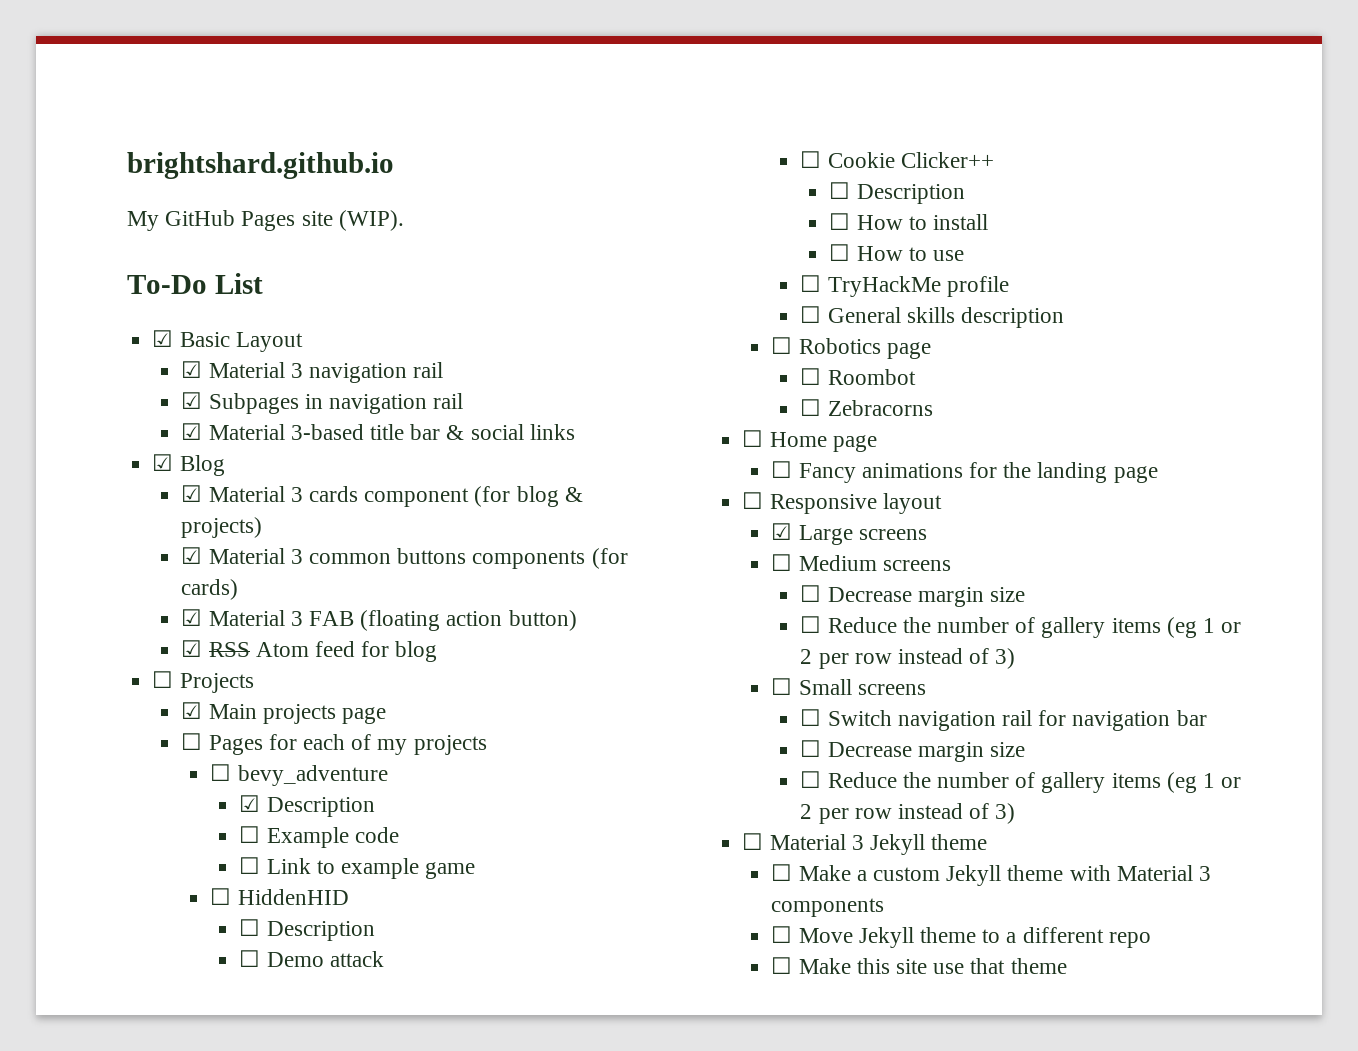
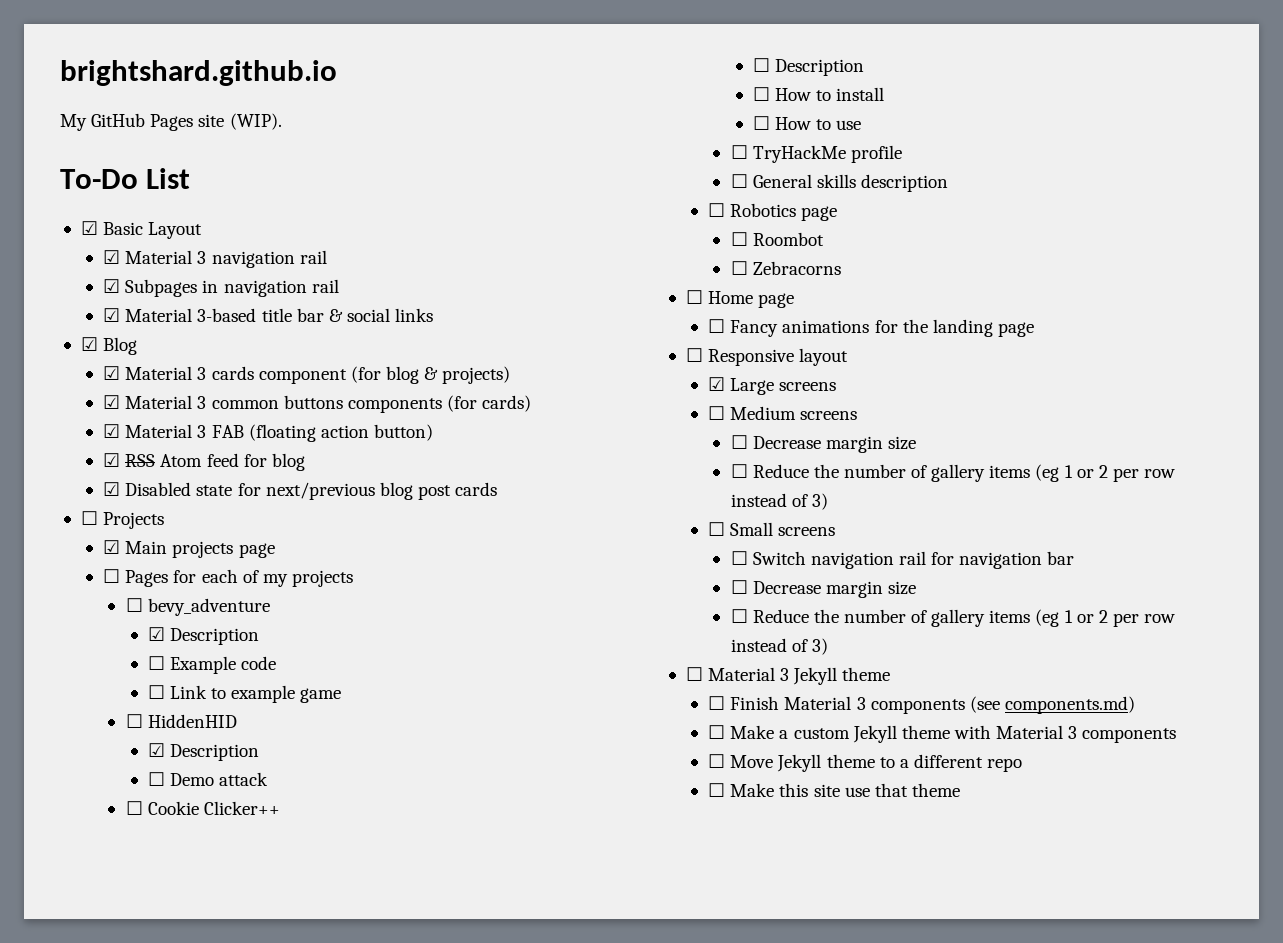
+ ☑ Disabled state for next/previous blog post cards
  ☐ HiddenHID
- ☐ Description
+ ☑ Description
+ ☐ Finish Material 3 components (see components.md)

